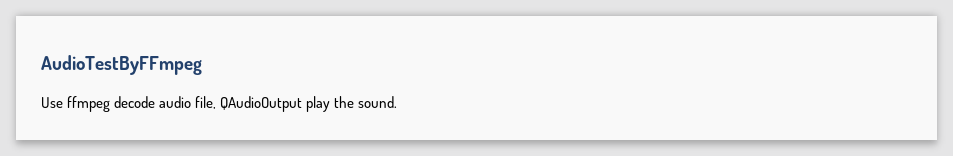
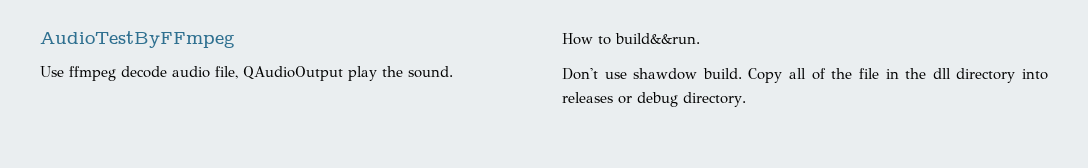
+ How to build&&run.
+ Don't use shawdow build. Copy all of the file in the dll directory into releases or debug directory.

